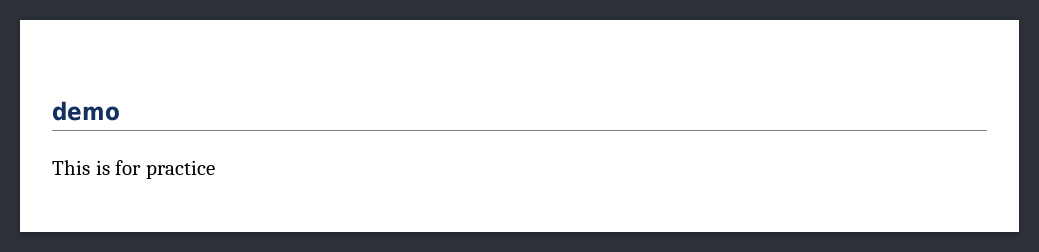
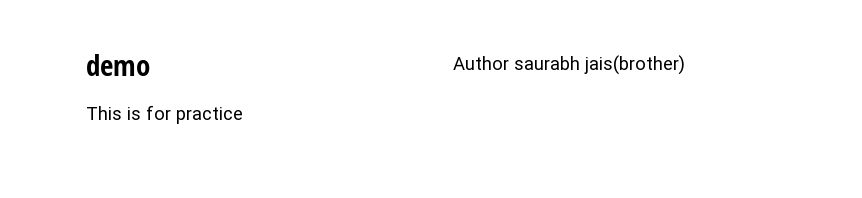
+ Author saurabh jais(brother)

